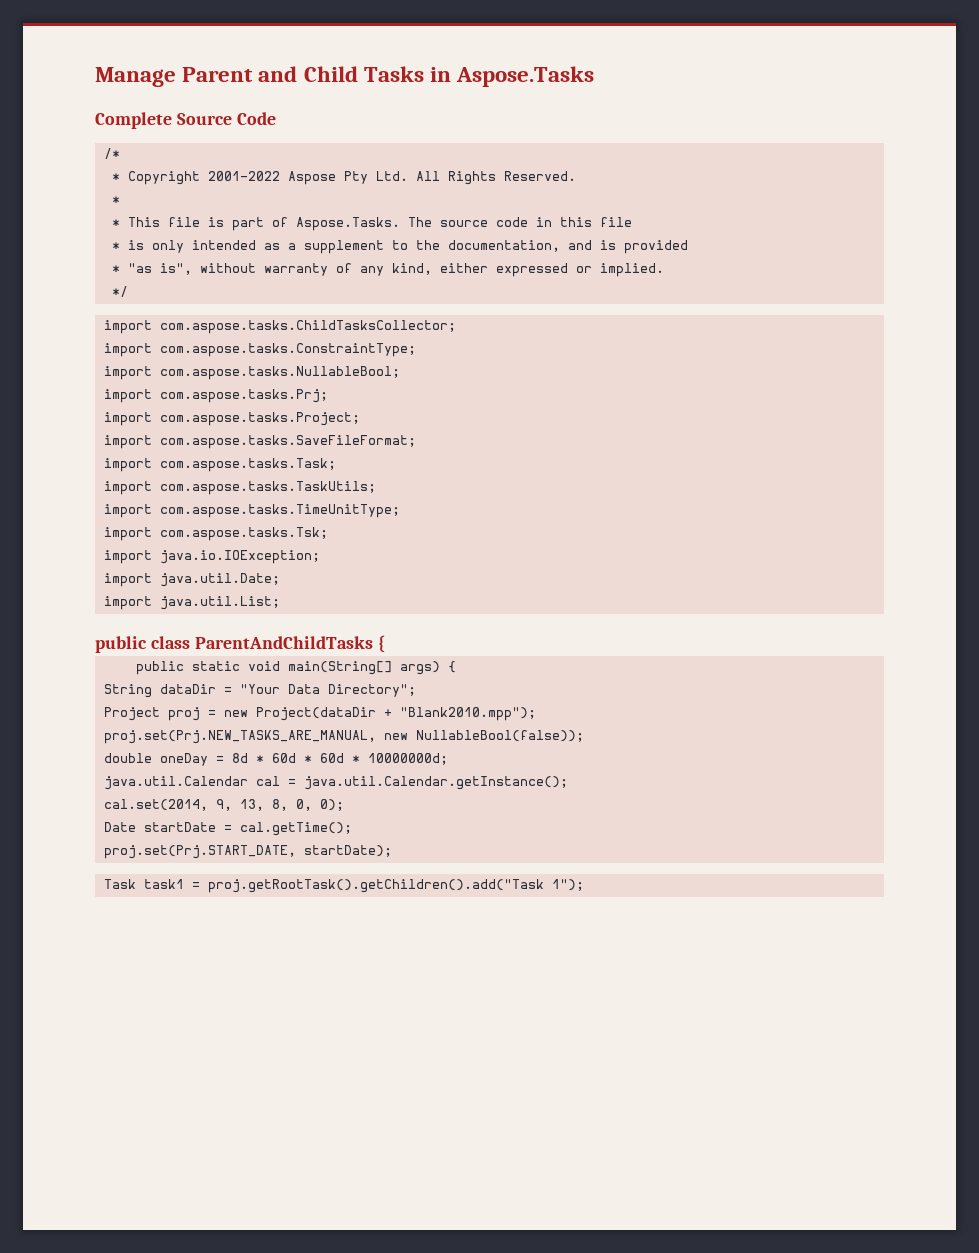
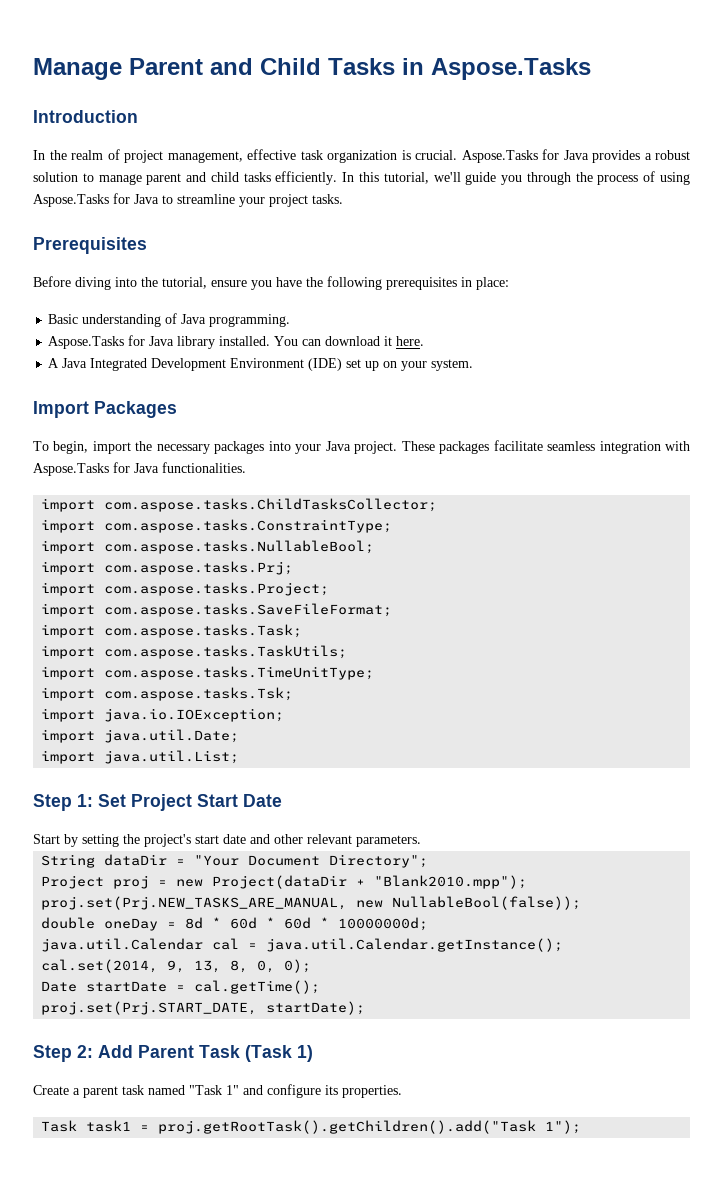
- Complete Source Code
- /*
- * Copyright 2001-2022 Aspose Pty Ltd. All Rights Reserved.
- *
- * This file is part of Aspose.Tasks. The source code in this file
- * is only intended as a supplement to the documentation, and is provided
- * "as is", without warranty of any kind, either expressed or implied.
- */
+ Introduction
+ In the realm of project management, effective task organization is crucial. Aspose.Tasks for Java provides a robust solution to manage parent and child tasks efficiently. In this tutorial, we'll guide you through the process of using Aspose.Tasks for Java to streamline your project tasks.
+ Prerequisites
+ Before diving into the tutorial, ensure you have the following prerequisites in place:
+ Basic understanding of Java programming.
+ Aspose.Tasks for Java library installed. You can download it here.
+ A Java Integrated Development Environment (IDE) set up on your system.
+ Import Packages
+ To begin, import the necessary packages into your Java project. These packages facilitate seamless integration with Aspose.Tasks for Java functionalities.
- public class ParentAndChildTasks {
- public static void main(String[] args) {
+ Step 1: Set Project Start Date
+ Start by setting the project's start date and other relevant parameters.
- String dataDir = "Your Data Directory";
+ String dataDir = "Your Document Directory";
+ Step 2: Add Parent Task (Task 1)
+ Create a parent task named "Task 1" and configure its properties.

